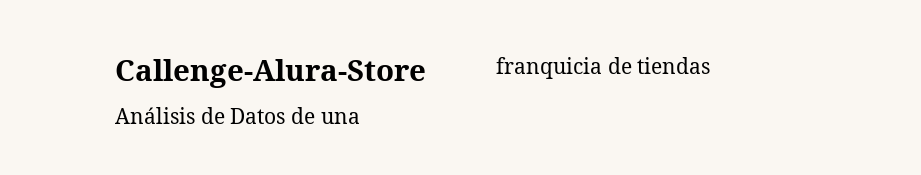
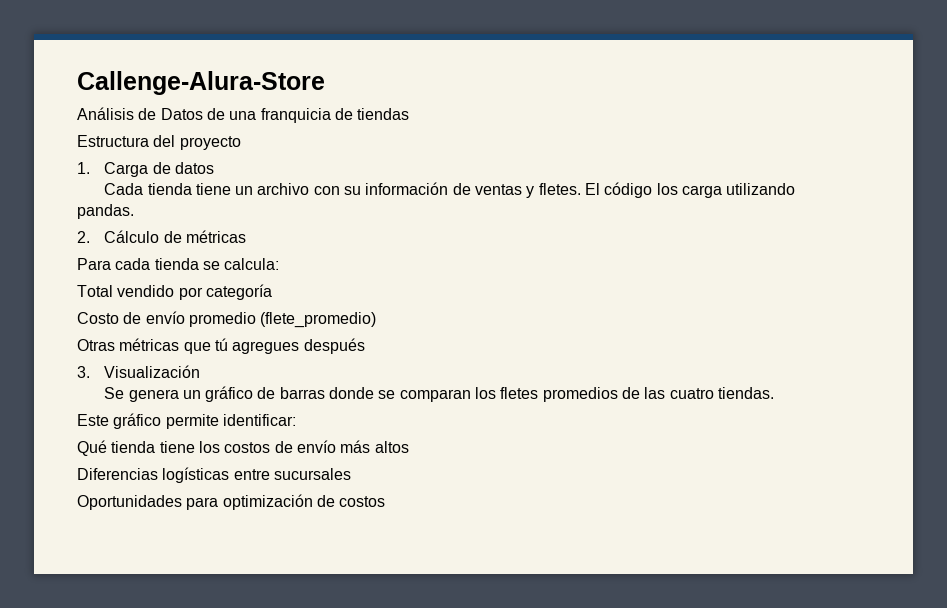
+ Estructura del proyecto
+ 1. Carga de datos
+ Cada tienda tiene un archivo con su información de ventas y fletes. El código los carga utilizando pandas.
+ 2. Cálculo de métricas
+ Para cada tienda se calcula:
+ Total vendido por categoría
+ Costo de envío promedio (flete_promedio)
+ Otras métricas que tú agregues después
+ 3. Visualización
+ Se genera un gráfico de barras donde se comparan los fletes promedios de las cuatro tiendas.
+ Este gráfico permite identificar:
+ Qué tienda tiene los costos de envío más altos
+ Diferencias logísticas entre sucursales
+ Oportunidades para optimización de costos

